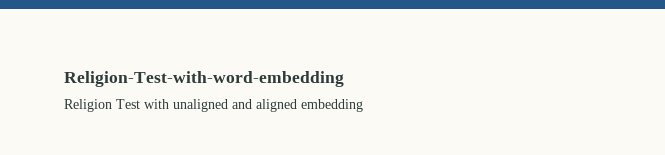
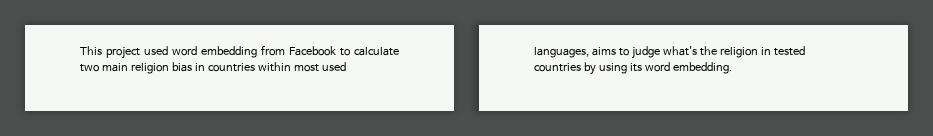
- Religion-Test-with-word-embedding
- Religion Test with unaligned and aligned embedding
+ This project used word embedding from Facebook to calculate two main religion bias in countries within most used languages, aims to judge what's the religion in tested countries by using its word embedding.

